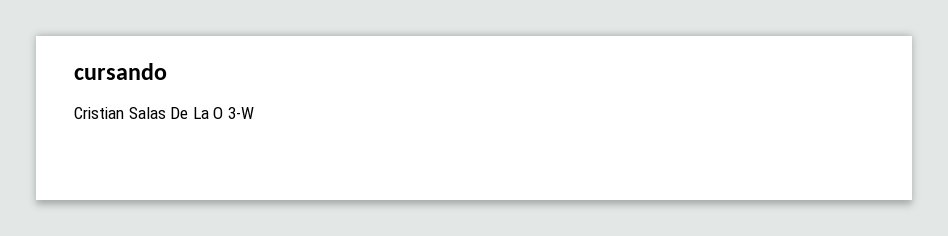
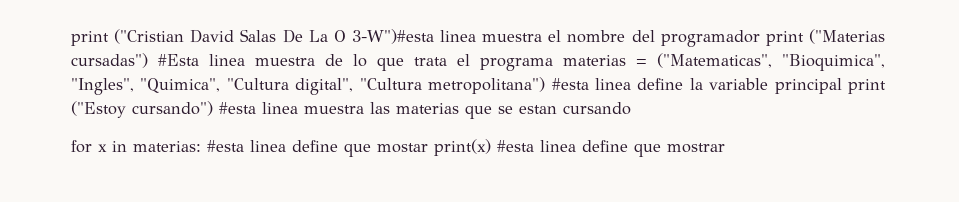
- cursando
- Cristian Salas De La O 3-W
+ print ("Cristian David Salas De La O 3-W")#esta linea muestra el nombre del programador print ("Materias cursadas") #Esta linea muestra de lo que trata el programa materias = ("Matematicas", "Bioquimica", "Ingles", "Quimica", "Cultura digital", "Cultura metropolitana") #esta linea define la variable principal print ("Estoy cursando") #esta linea muestra las materias que se estan cursando
+ for x in materias: #esta linea define que mostar print(x) #esta linea define que mostrar

